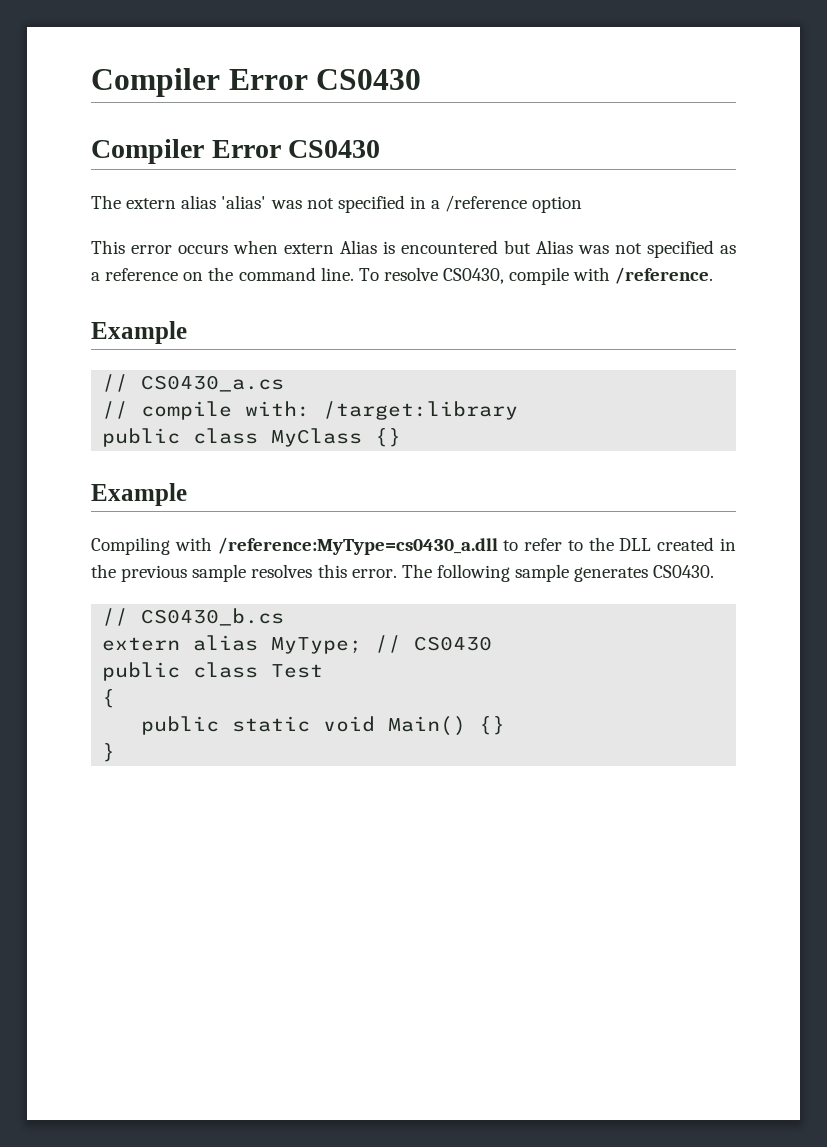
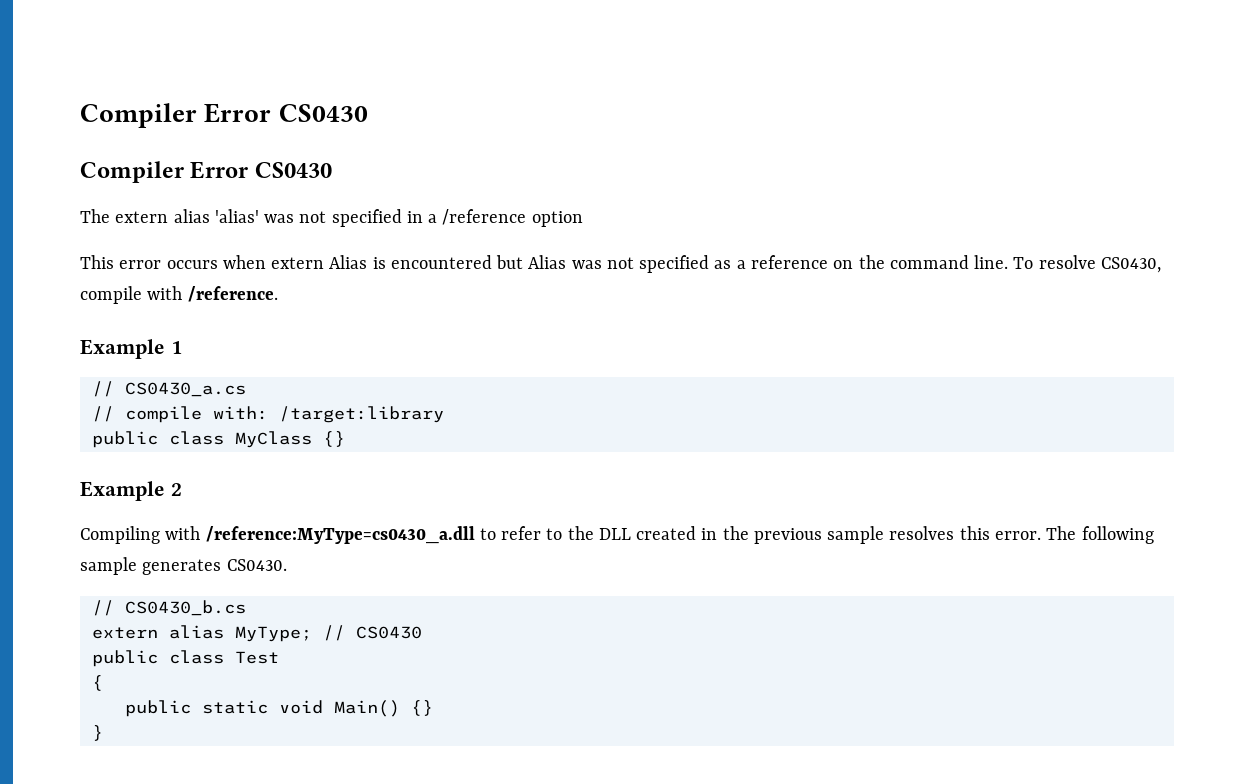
  To resolve CS0430, compile with /reference.
- Example
+ Example 1
  public class MyClass {}
- Example
+ Example 2

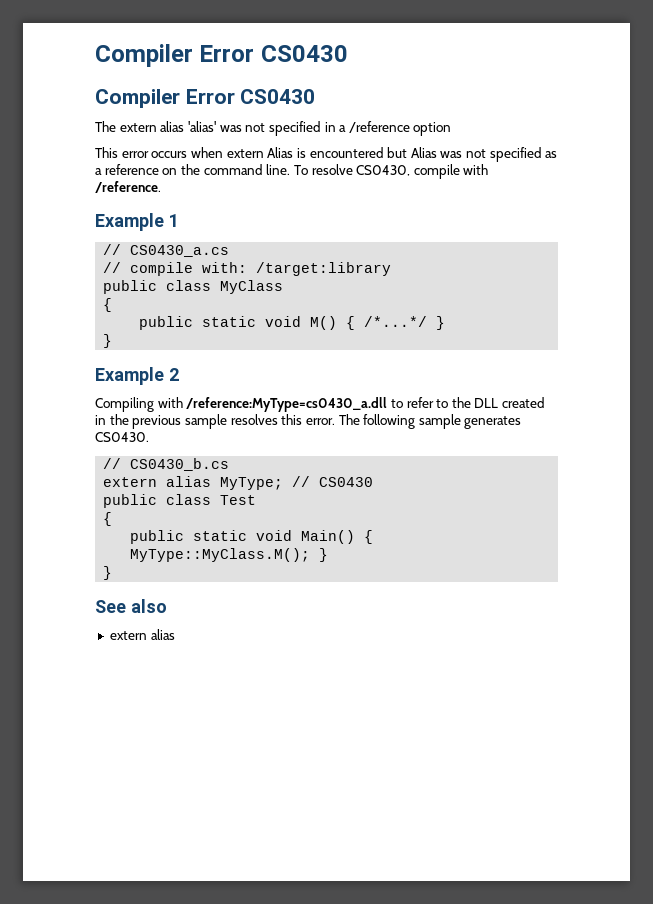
- public class MyClass {}
+ public class MyClass
+ {
+ public static void M() { /*...*/ }
+ }
- public static void Main() {}
+ public static void Main() { MyType::MyClass.M(); }
  }
+ See also
+ extern alias

